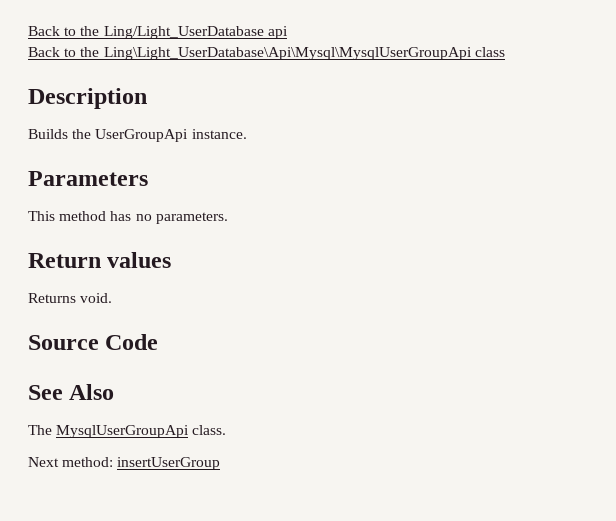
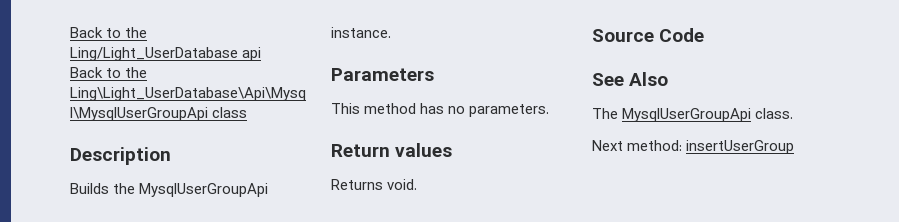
- Builds the UserGroupApi instance.
+ Builds the MysqlUserGroupApi instance.

